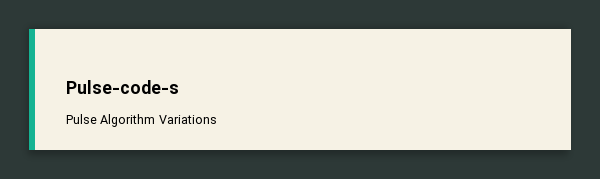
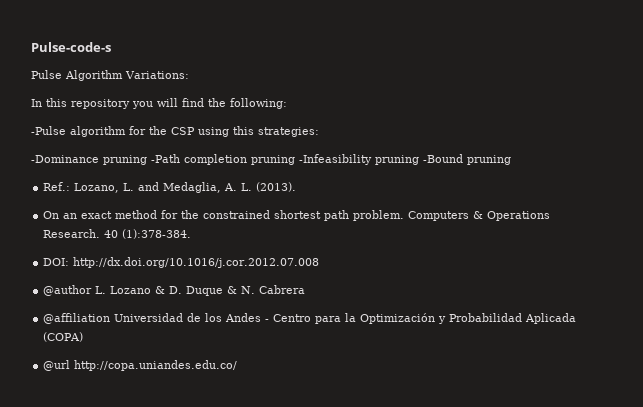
- Pulse Algorithm Variations
+ Pulse Algorithm Variations:
+ In this repository you will find the following:
+ -Pulse algorithm for the CSP using this strategies:
+ -Dominance pruning -Path completion pruning -Infeasibility pruning -Bound pruning
+ Ref.: Lozano, L. and Medaglia, A. L. (2013).
+ On an exact method for the constrained shortest path problem. Computers & Operations Research. 40 (1):378-384.
+ DOI: http://dx.doi.org/10.1016/j.cor.2012.07.008
+ @author L. Lozano & D. Duque & N. Cabrera
+ @affiliation Universidad de los Andes - Centro para la Optimización y Probabilidad Aplicada (COPA)
+ @url http://copa.uniandes.edu.co/

